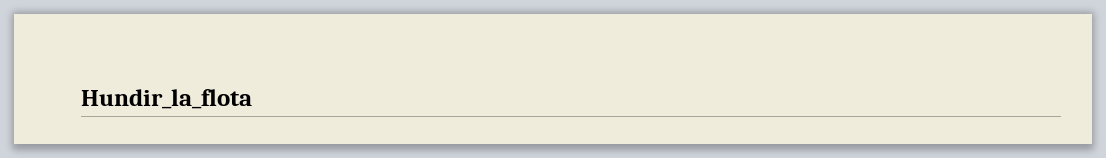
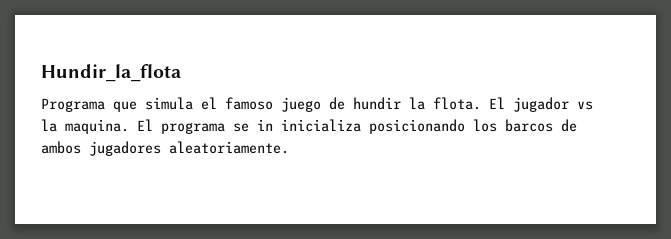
+ Programa que simula el famoso juego de hundir la flota. El jugador vs la maquina. El programa se in inicializa posicionando los barcos de ambos jugadores aleatoriamente.

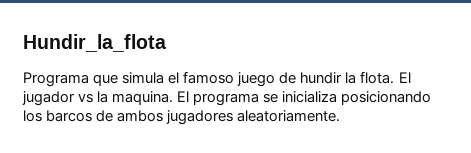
- El programa se in inicializa posicionando los barcos de ambos jugadores aleatoriamente.
+ El programa se inicializa posicionando los barcos de ambos jugadores aleatoriamente.

